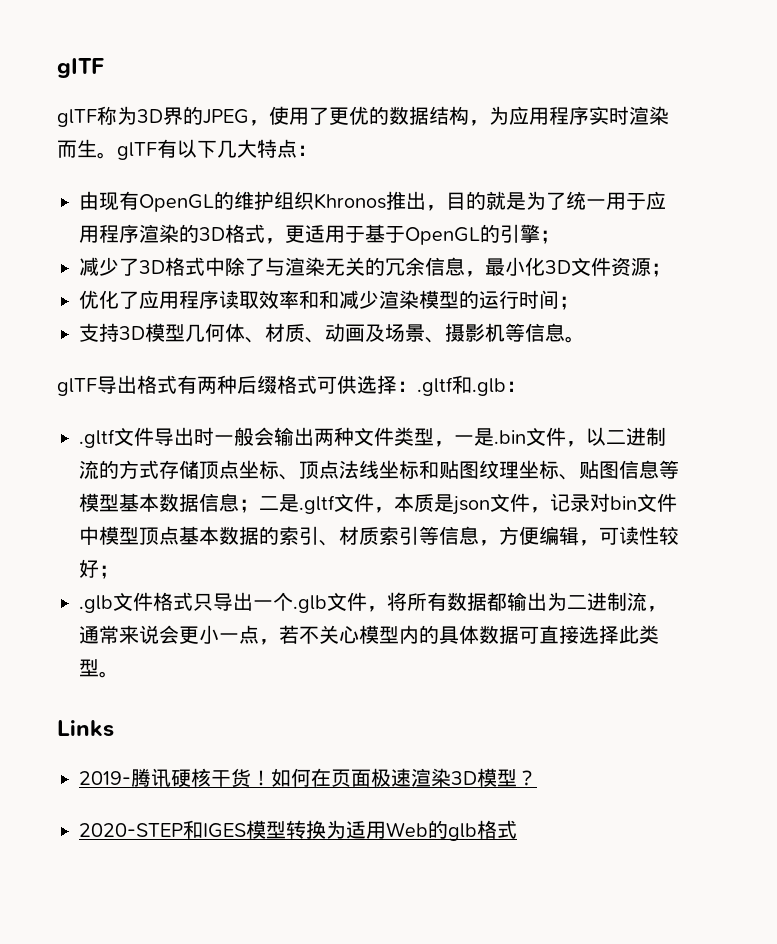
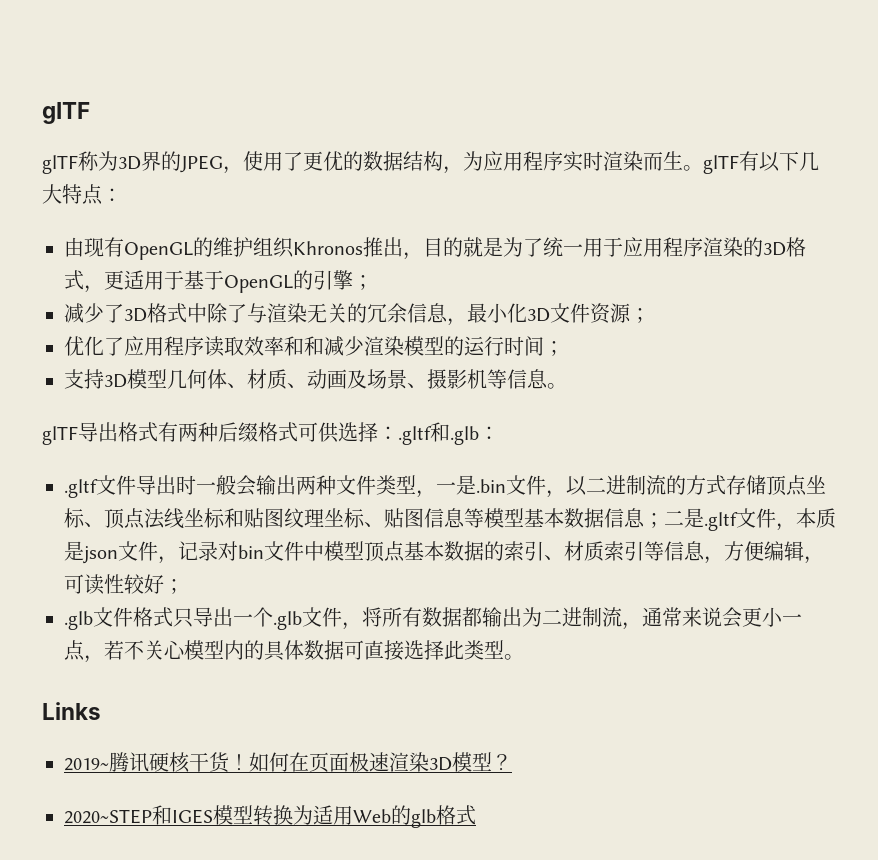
- 2019-腾讯硬核干货！
+ 2019~腾讯硬核干货！
- 2020-STEP和IGES模型转换为适用Web的glb格式
+ 2020~STEP和IGES模型转换为适用Web的glb格式

